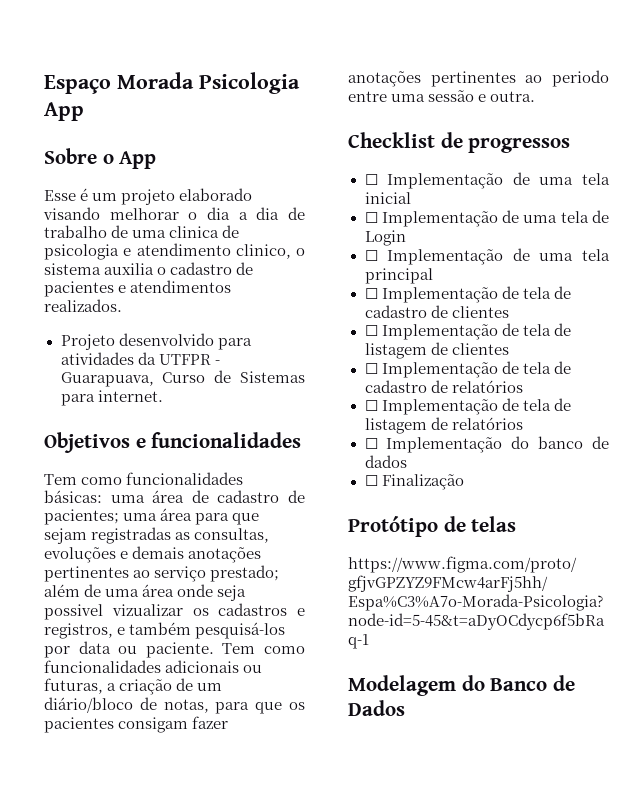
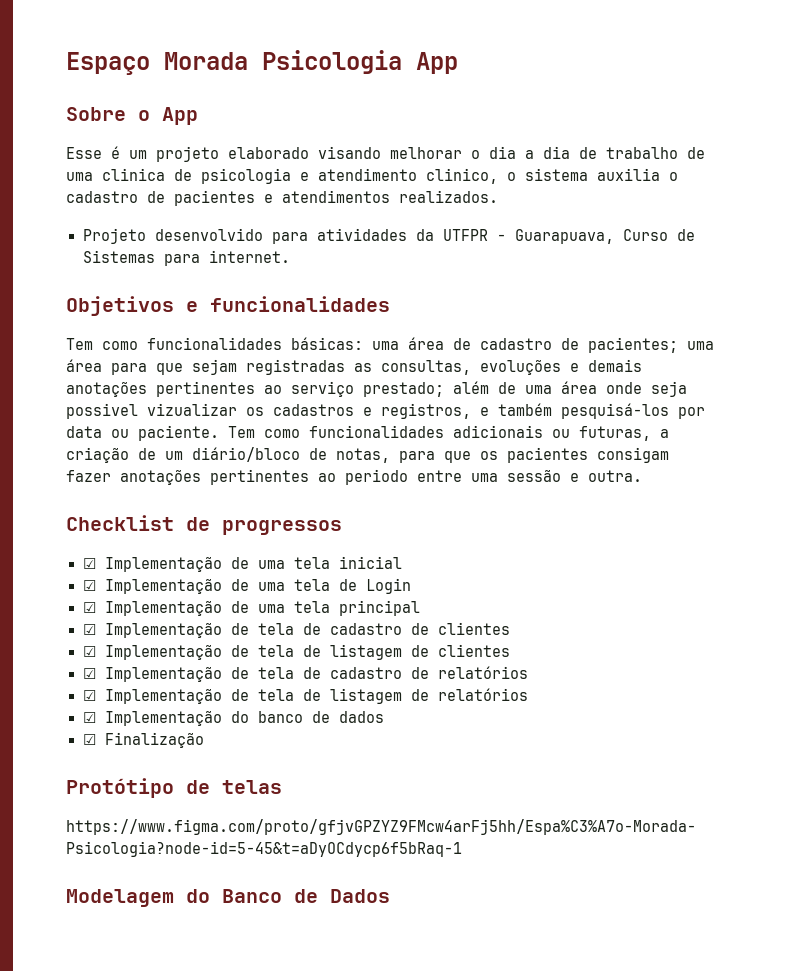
- ☐ Implementação de uma tela inicial
+ ☑ Implementação de uma tela inicial
- ☐ Implementação de uma tela de Login
+ ☑ Implementação de uma tela de Login
- ☐ Implementação de uma tela principal
+ ☑ Implementação de uma tela principal
- ☐ Implementação de tela de cadastro de clientes
+ ☑ Implementação de tela de cadastro de clientes
- ☐ Implementação de tela de listagem de clientes
+ ☑ Implementação de tela de listagem de clientes
- ☐ Implementação de tela de cadastro de relatórios
+ ☑ Implementação de tela de cadastro de relatórios
- ☐ Implementação de tela de listagem de relatórios
+ ☑ Implementação de tela de listagem de relatórios
- ☐ Implementação do banco de dados
+ ☑ Implementação do banco de dados
- ☐ Finalização
+ ☑ Finalização

